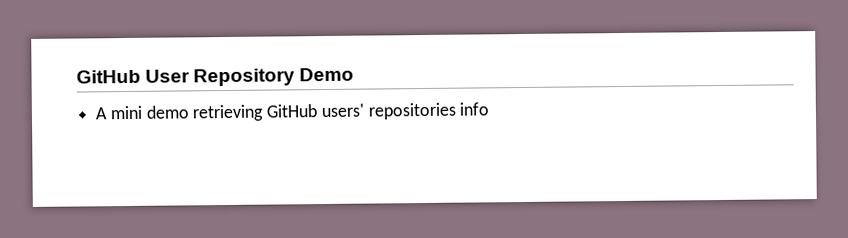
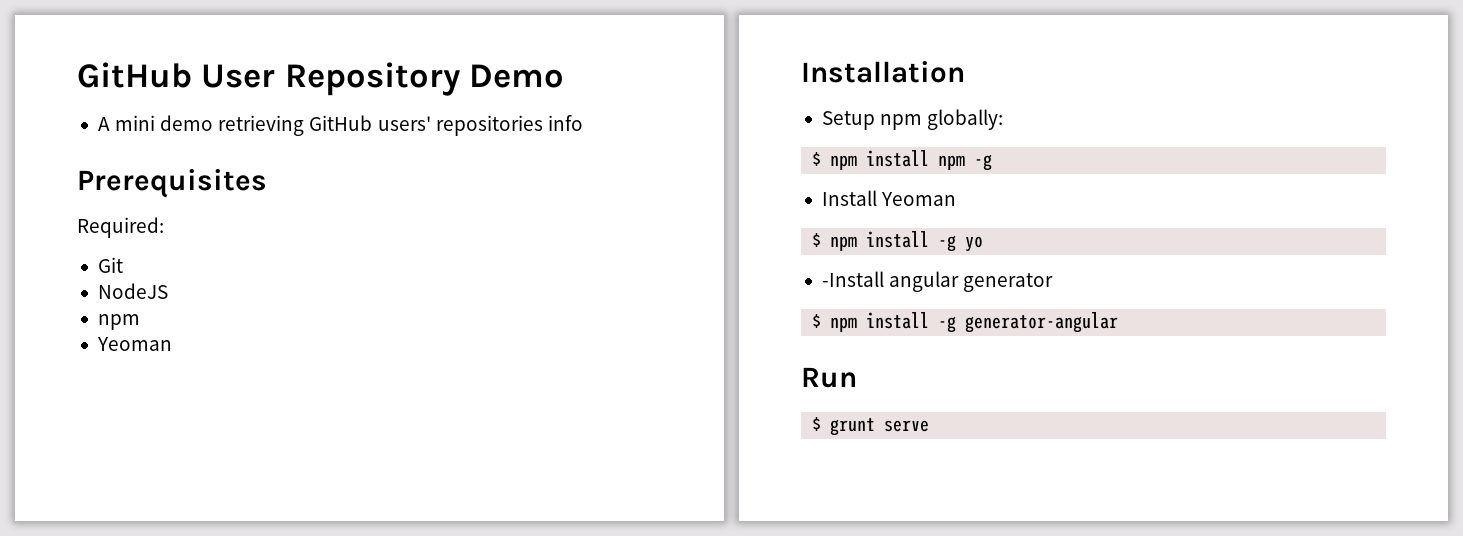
+ Prerequisites
+ Required:
+ Git
+ NodeJS
+ npm
+ Yeoman
+ Installation
+ Setup npm globally:
+ $ npm install npm -g
+ Install Yeoman
+ $ npm install -g yo
+ -Install angular generator
+ $ npm install -g generator-angular
+ Run
+ $ grunt serve

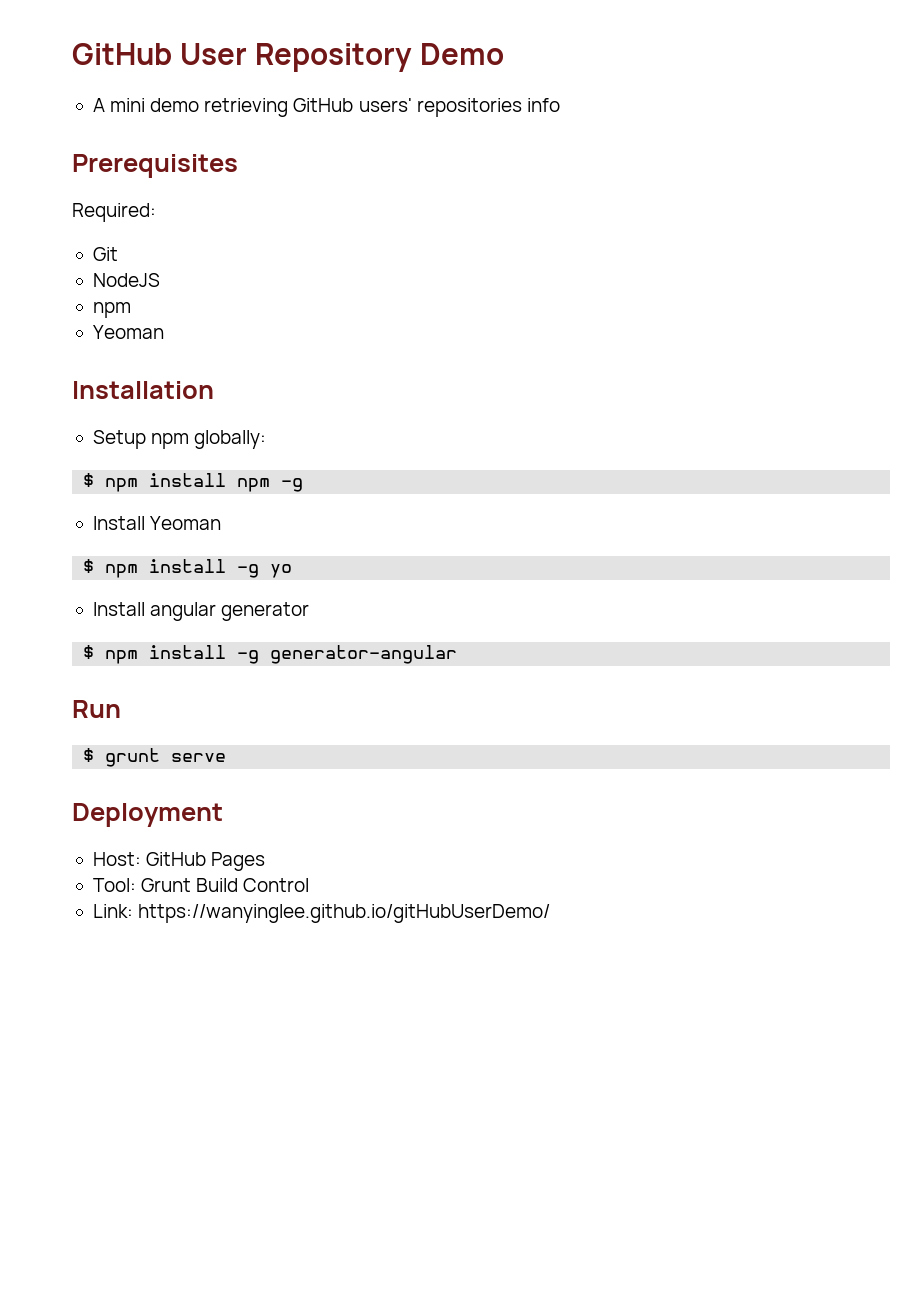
- -Install angular generator
+ Install angular generator
+ Deployment
+ Host: GitHub Pages
+ Tool: Grunt Build Control
+ Link: https://wanyinglee.github.io/gitHubUserDemo/

